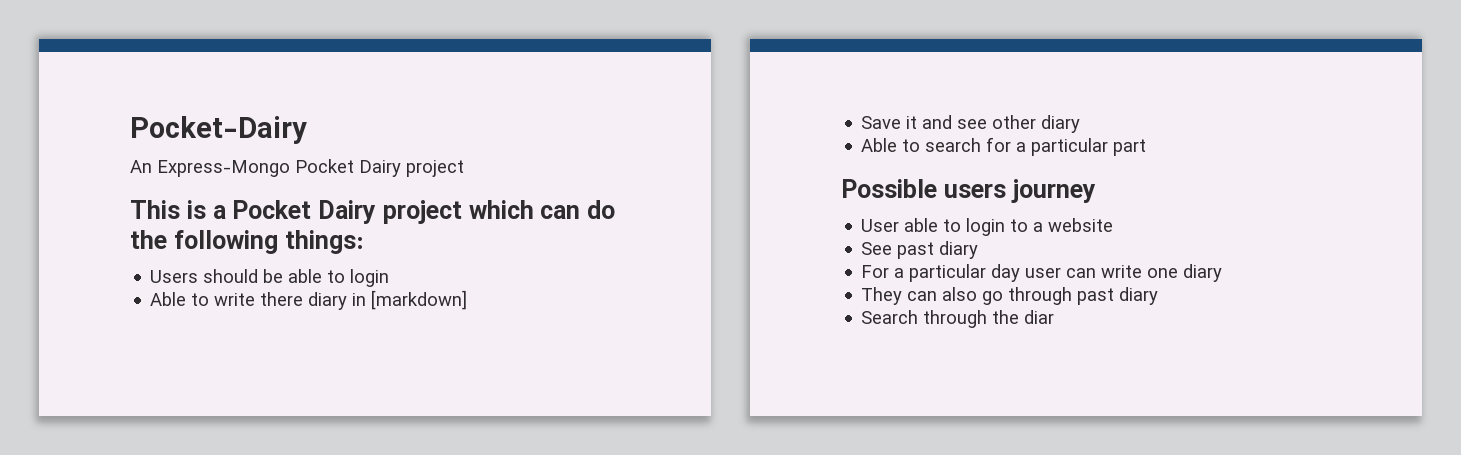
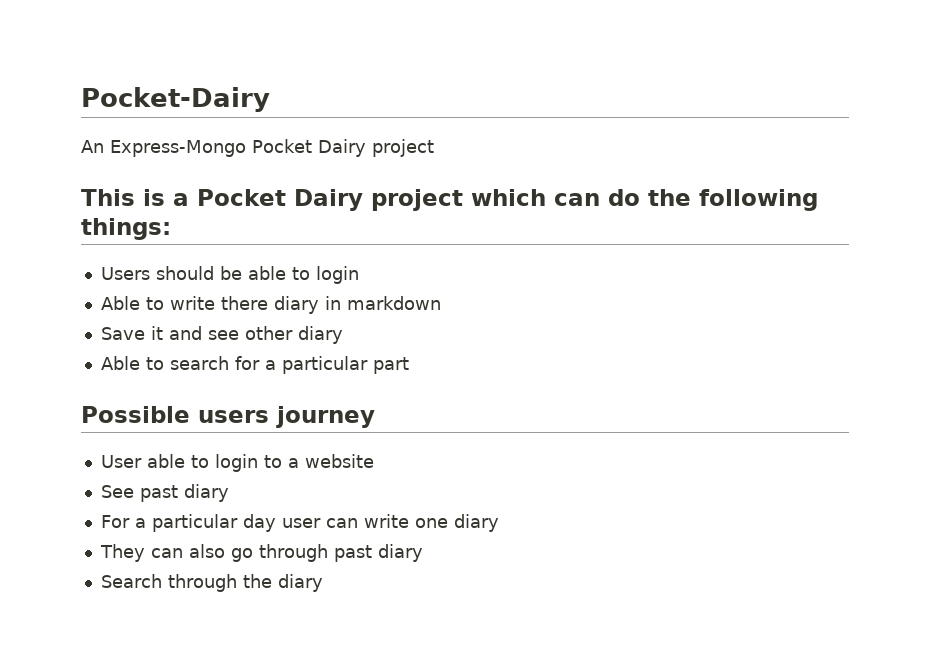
- Able to write there diary in [markdown]
+ Able to write there diary in markdown
- Search through the diar
+ Search through the diary

